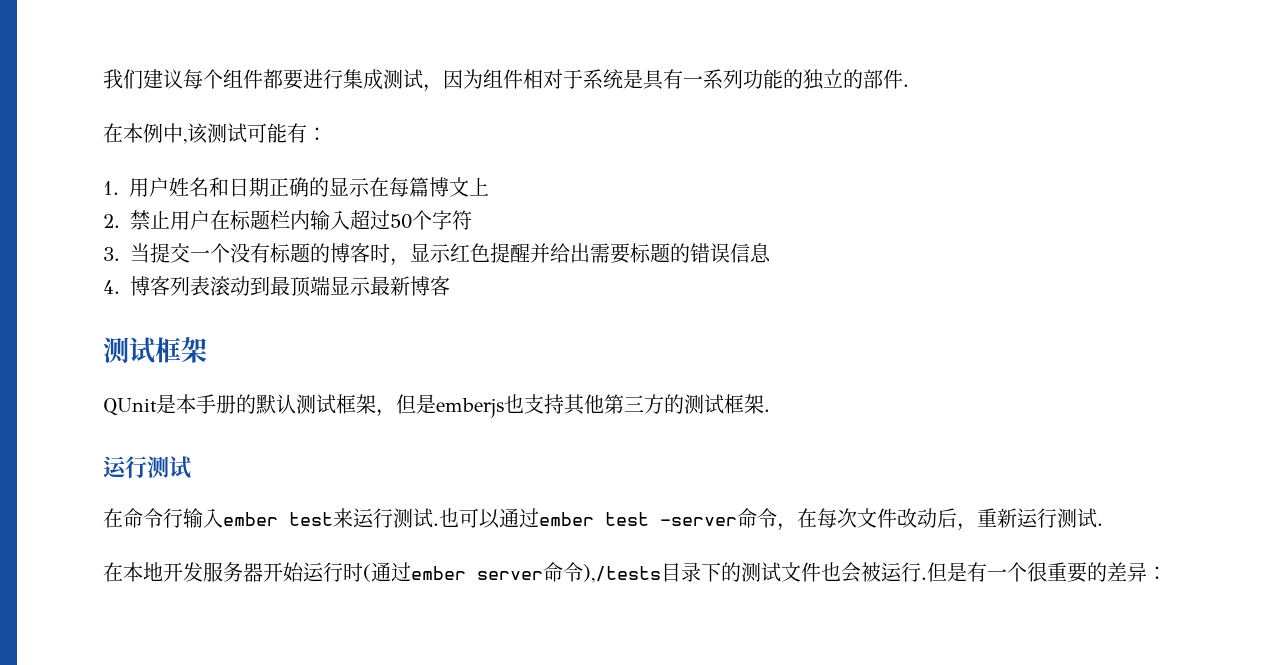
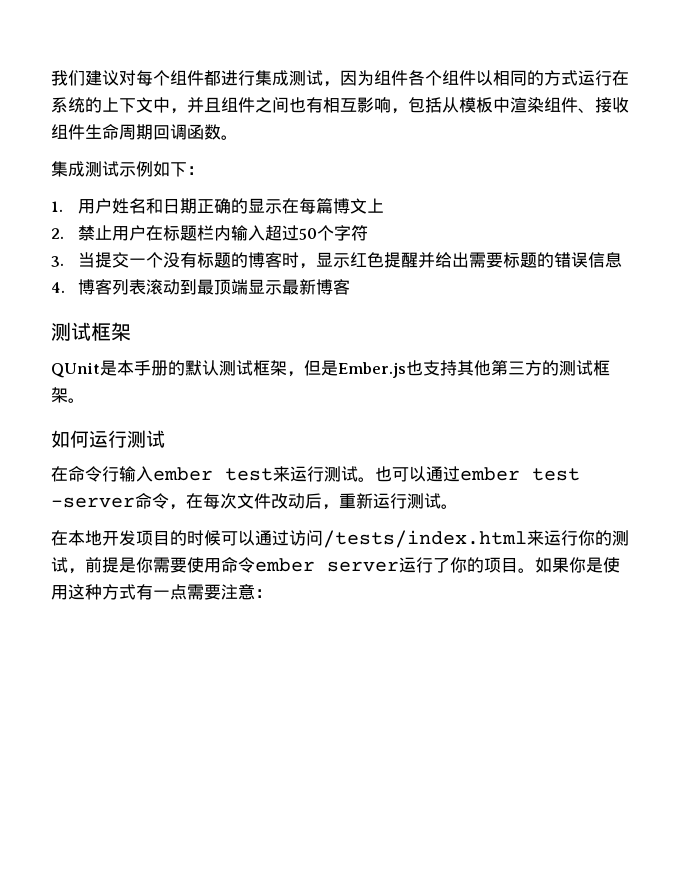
- 我们建议每个组件都要进行集成测试，因为组件相对于系统是具有一系列功能的独立的部件.
- 在本例中,该测试可能有：
+ 我们建议对每个组件都进行集成测试，因为组件各个组件以相同的方式运行在系统的上下文中，并且组件之间也有相互影响，包括从模板中渲染组件、接收组件生命周期回调函数。
+ 集成测试示例如下：
- QUnit是本手册的默认测试框架，但是emberjs也支持其他第三方的测试框架.
- 运行测试
+ QUnit是本手册的默认测试框架，但是Ember.js也支持其他第三方的测试框架。
+ 如何运行测试
- 在命令行输入ember test来运行测试.
+ 在命令行输入ember test来运行测试。
- 也可以通过ember test -server命令，在每次文件改动后，重新运行测试.
+ 也可以通过ember test -server命令，在每次文件改动后，重新运行测试。
- 在本地开发服务器开始运行时(通过ember server命令),/tests目录下的测试文件也会被运行.但是有一个很重要的差异：
+ 在本地开发项目的时候可以通过访问/tests/index.html来运行你的测试，前提是你需要使用命令ember server运行了你的项目。如果你是使用这种方式有一点需要注意：

